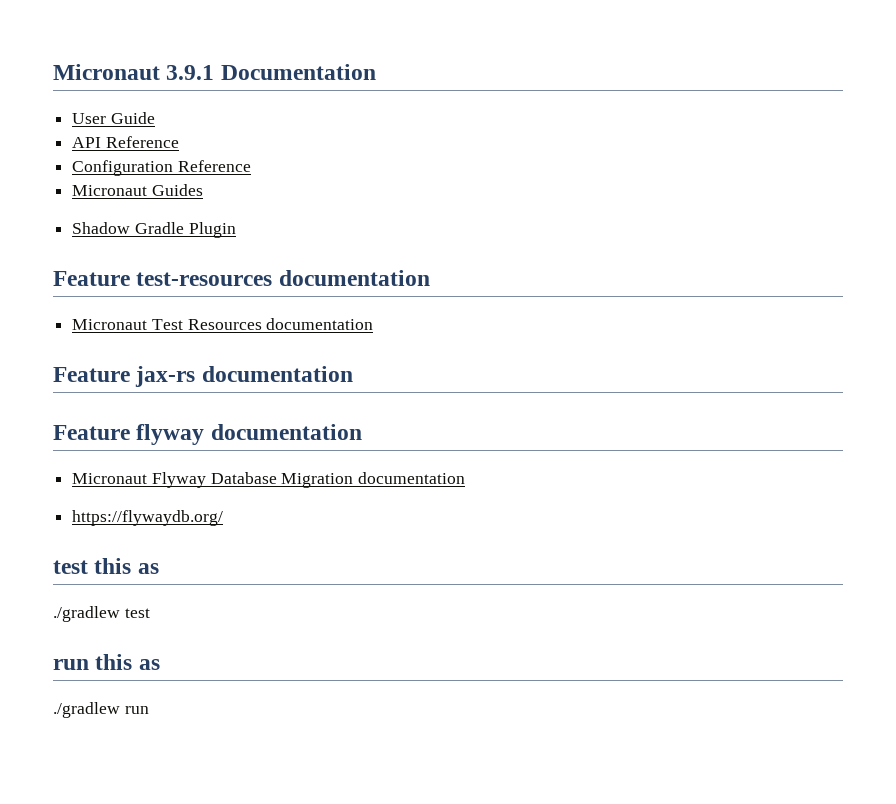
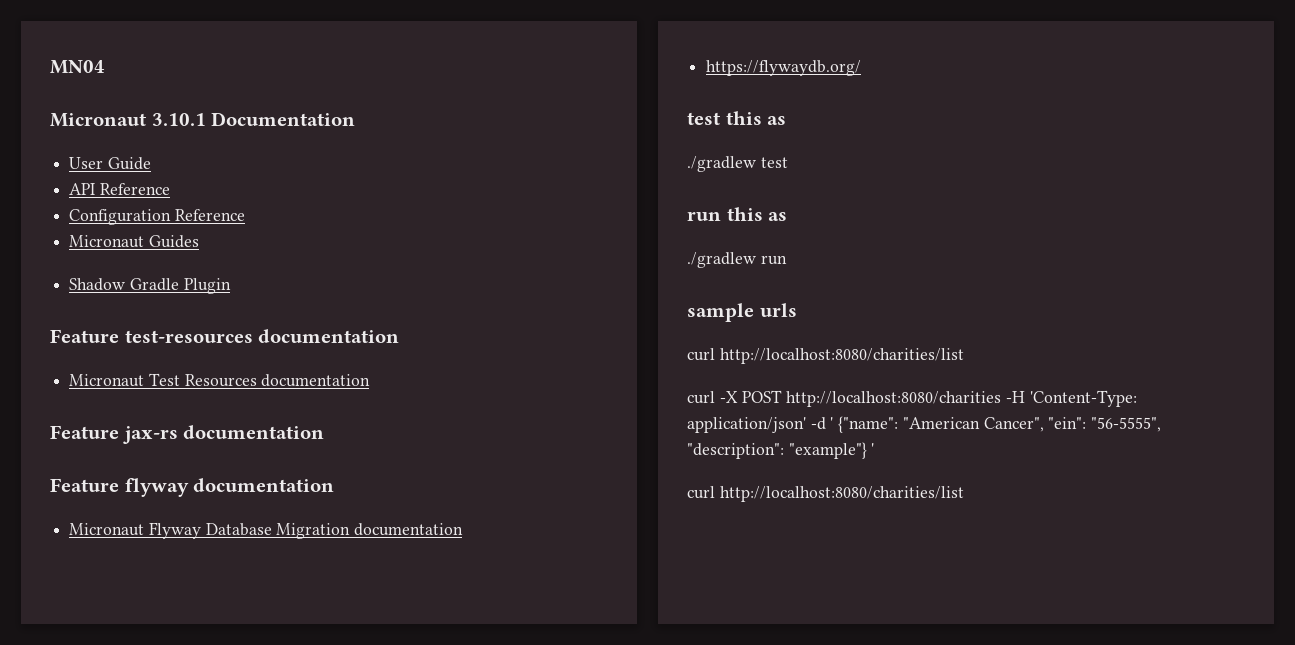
- Micronaut 3.9.1 Documentation
+ MN04
+ Micronaut 3.10.1 Documentation
+ sample urls
+ curl http://localhost:8080/charities/list
+ curl -X POST http://localhost:8080/charities -H 'Content-Type: application/json' -d ' {"name": "American Cancer", "ein": "56-5555", "description": "example"} '
+ curl http://localhost:8080/charities/list

